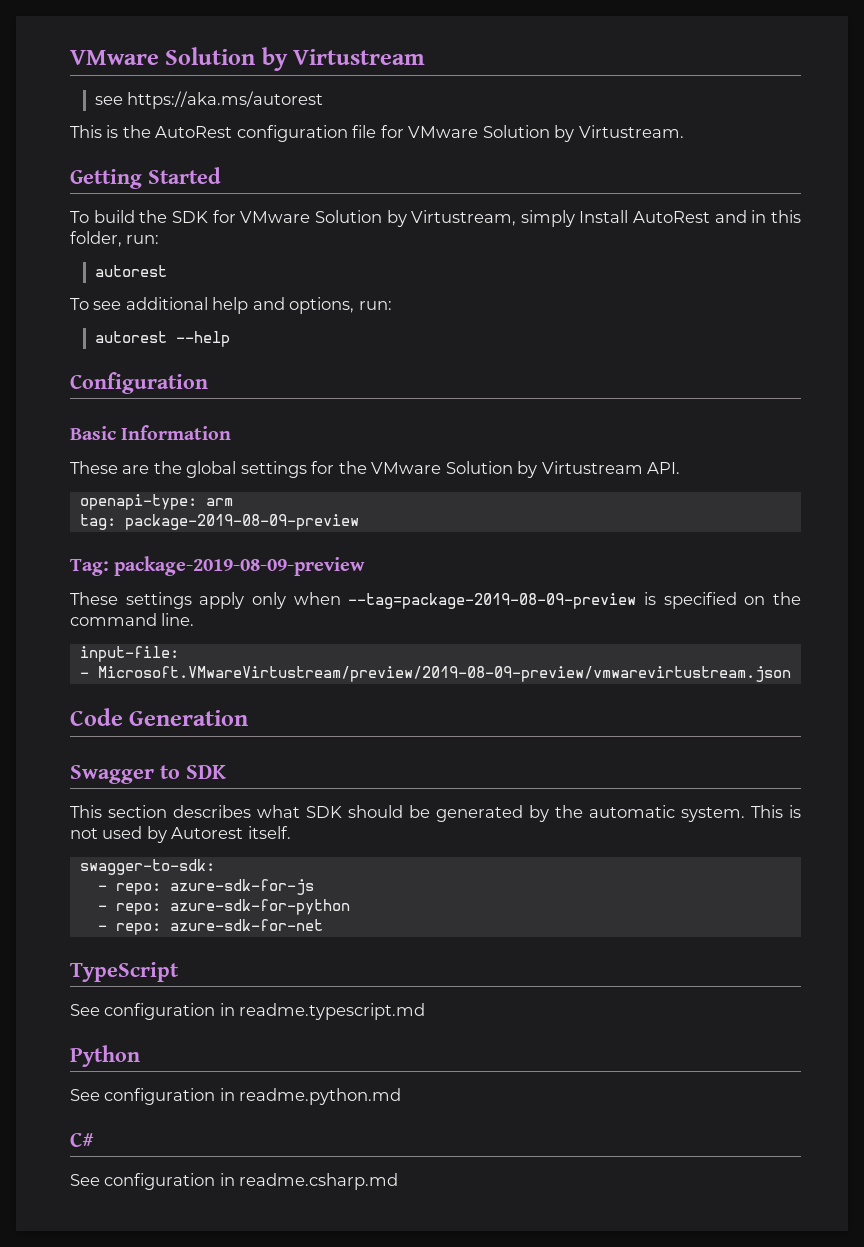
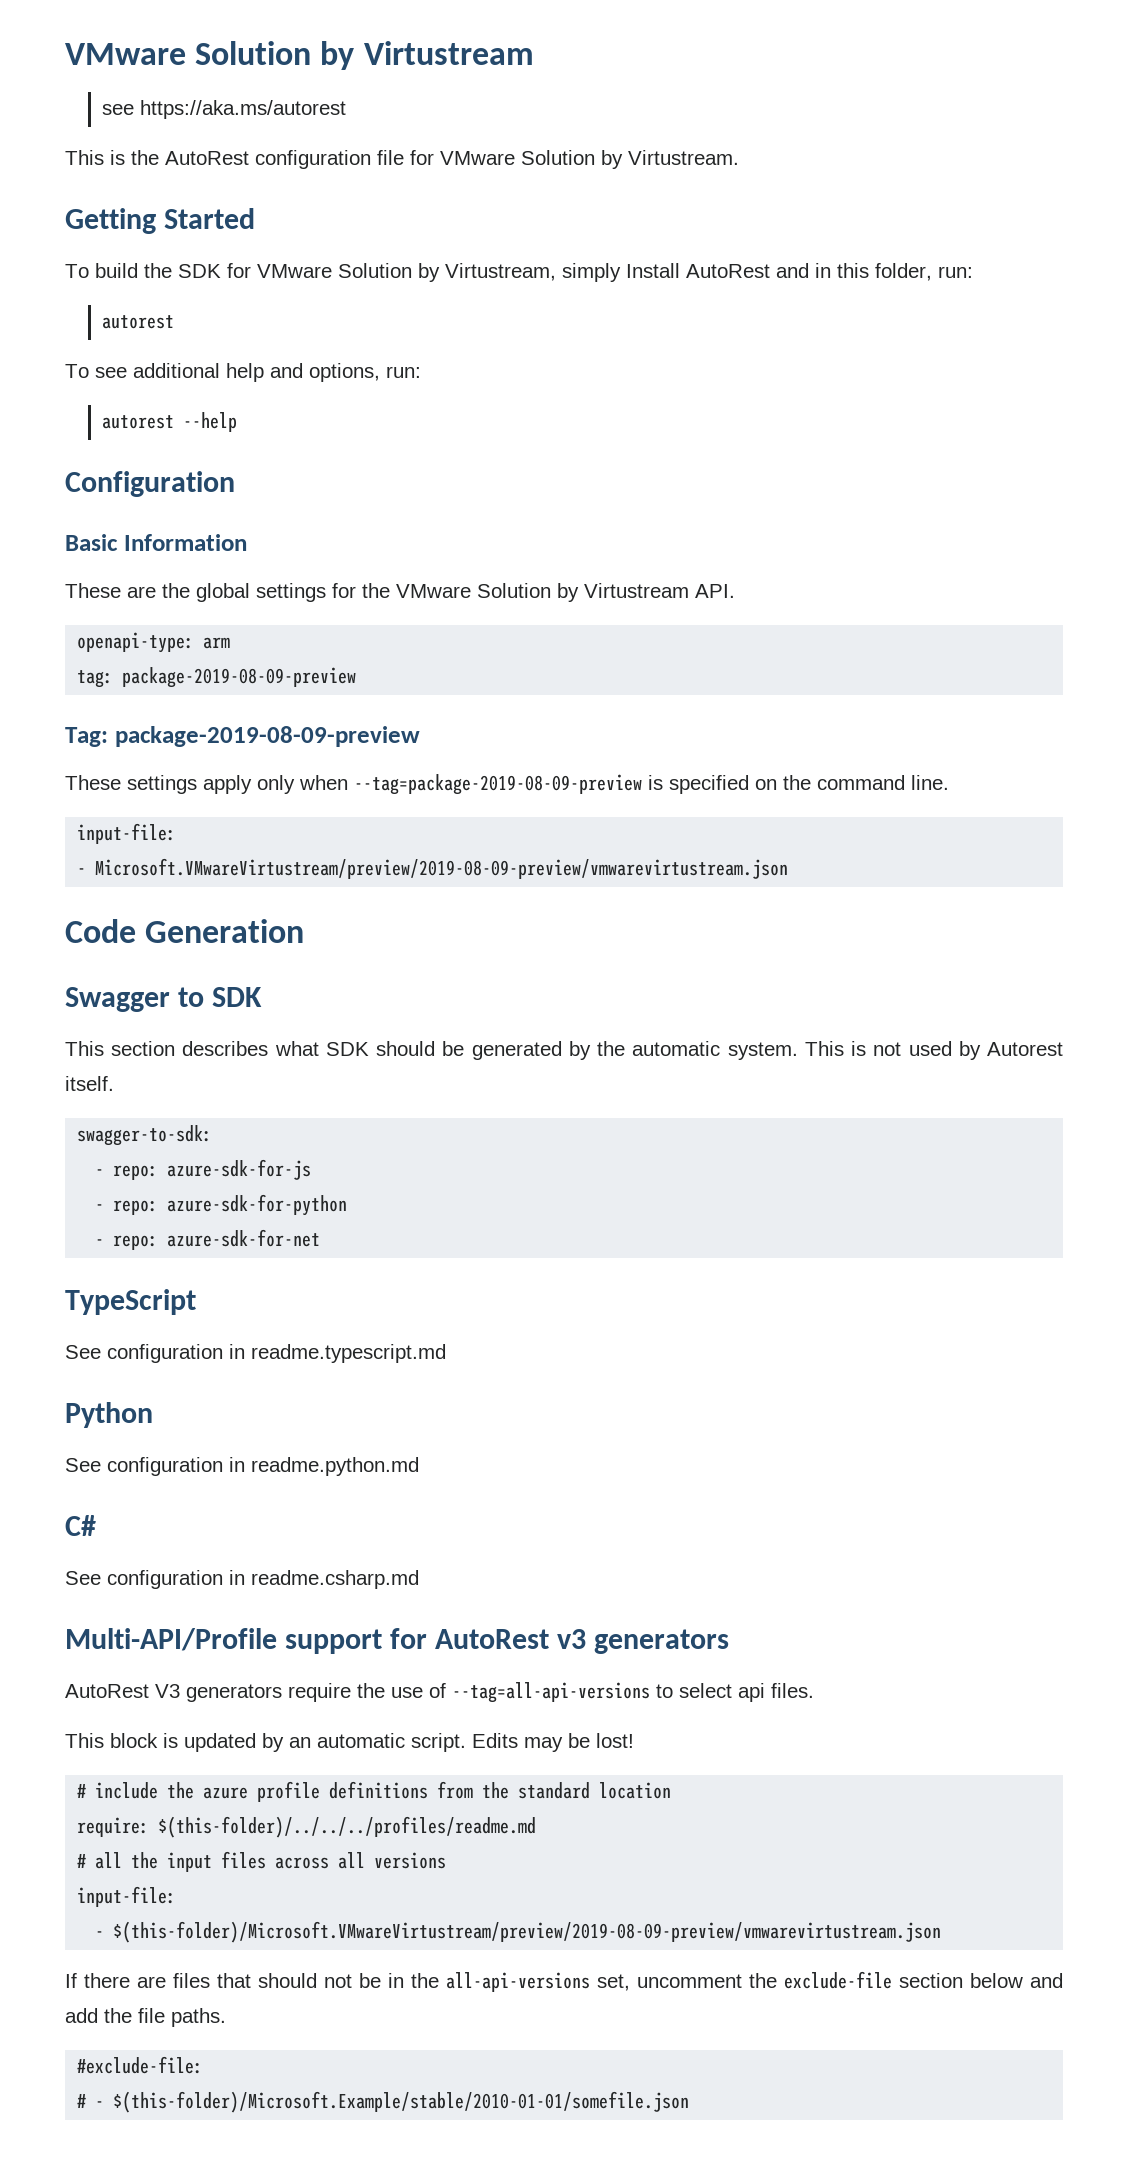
+ Multi-API/Profile support for AutoRest v3 generators
+ AutoRest V3 generators require the use of --tag=all-api-versions to select api files.
+ This block is updated by an automatic script. Edits may be lost!
+ # include the azure profile definitions from the standard location
+ require: $(this-folder)/../../../profiles/readme.md
+ # all the input files across all versions
+ input-file:
+ - $(this-folder)/Microsoft.VMwareVirtustream/preview/2019-08-09-preview/vmwarevirtustream.json
+ If there are files that should not be in the all-api-versions set, uncomment the exclude-file section below and add the file paths.
+ #exclude-file:
+ # - $(this-folder)/Microsoft.Example/stable/2010-01-01/somefile.json

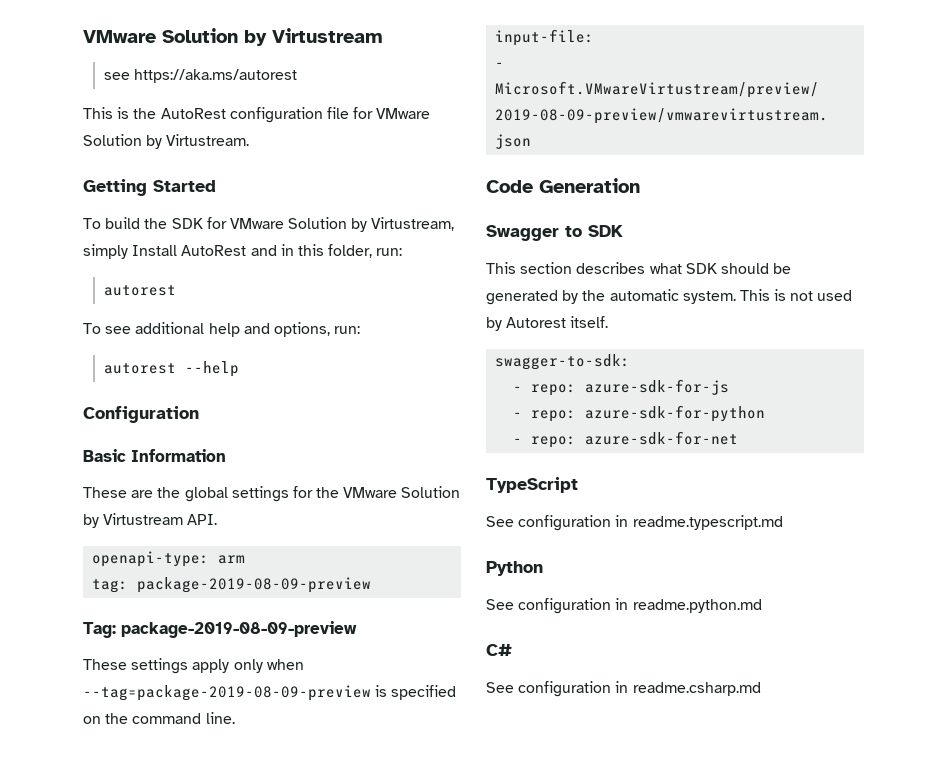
- Multi-API/Profile support for AutoRest v3 generators
- AutoRest V3 generators require the use of --tag=all-api-versions to select api files.
- This block is updated by an automatic script. Edits may be lost!
- # include the azure profile definitions from the standard location
- require: $(this-folder)/../../../profiles/readme.md
- # all the input files across all versions
- input-file:
- - $(this-folder)/Microsoft.VMwareVirtustream/preview/2019-08-09-preview/vmwarevirtustream.json
- If there are files that should not be in the all-api-versions set, uncomment the exclude-file section below and add the file paths.
- #exclude-file:
- # - $(this-folder)/Microsoft.Example/stable/2010-01-01/somefile.json

